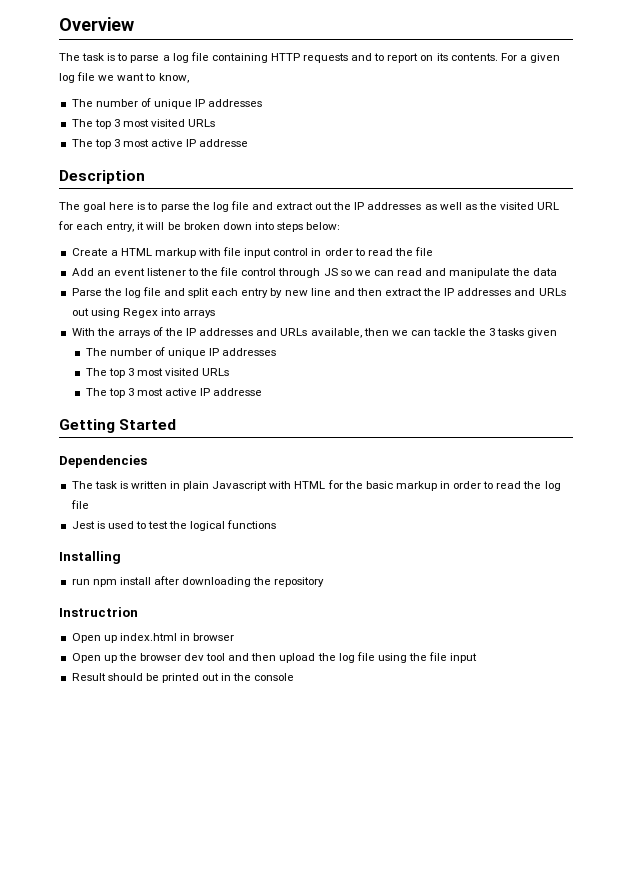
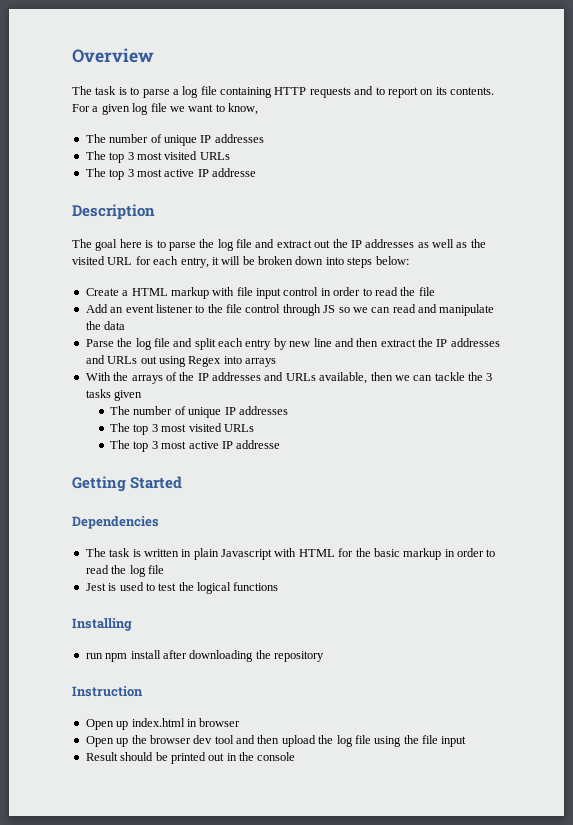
- Instructrion
+ Instruction

